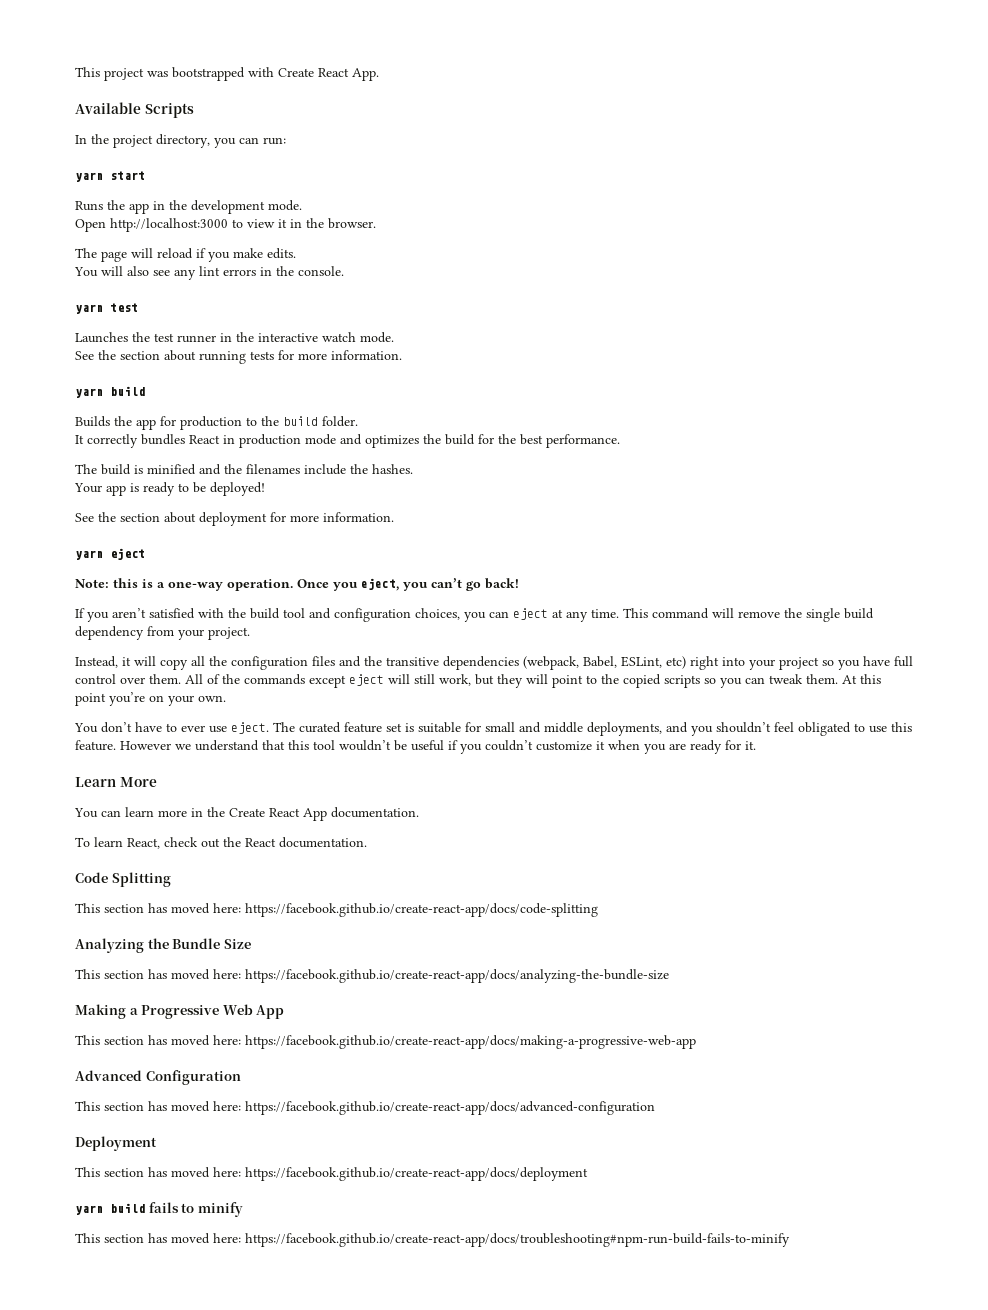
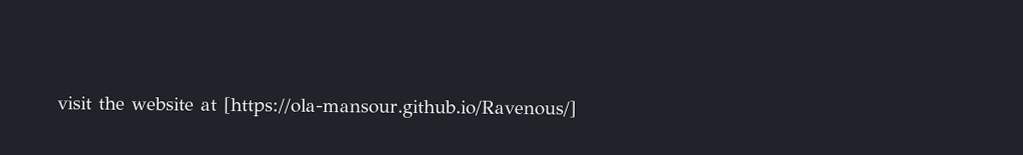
- This project was bootstrapped with Create React App.
- Available Scripts
- In the project directory, you can run:
- yarn start
- Runs the app in the development mode.
- Open http://localhost:3000 to view it in the browser.
- The page will reload if you make edits.
- You will also see any lint errors in the console.
- yarn test
- Launches the test runner in the interactive watch mode.
- See the section about running tests for more information.
- yarn build
- Builds the app for production to the build folder.
- It correctly bundles React in production mode and optimizes the build for the best performance.
- The build is minified and the filenames include the hashes.
- Your app is ready to be deployed!
- See the section about deployment for more information.
- yarn eject
- Note: this is a one-way operation. Once you eject, you can’t go back!
- If you aren’t satisfied with the build tool and configuration choices, you can eject at any time. This command will remove the single build dependency from your project.
- Instead, it will copy all the configuration files and the transitive dependencies (webpack, Babel, ESLint, etc) right into your project so you have full control over them. All of the commands except eject will still work, but they will point to the copied scripts so you can tweak them. At this point you’re on your own.
- You don’t have to ever use eject. The curated feature set is suitable for small and middle deployments, and you shouldn’t feel obligated to use this feature. However we understand that this tool wouldn’t be useful if you couldn’t customize it when you are ready for it.
- Learn More
- You can learn more in the Create React App documentation.
- To learn React, check out the React documentation.
- Code Splitting
- This section has moved here: https://facebook.github.io/create-react-app/docs/code-splitting
- Analyzing the Bundle Size
- This section has moved here: https://facebook.github.io/create-react-app/docs/analyzing-the-bundle-size
- Making a Progressive Web App
- This section has moved here: https://facebook.github.io/create-react-app/docs/making-a-progressive-web-app
- Advanced Configuration
- This section has moved here: https://facebook.github.io/create-react-app/docs/advanced-configuration
- Deployment
- This section has moved here: https://facebook.github.io/create-react-app/docs/deployment
- yarn build fails to minify
- This section has moved here: https://facebook.github.io/create-react-app/docs/troubleshooting#npm-run-build-fails-to-minify
+ visit the website at [https://ola-mansour.github.io/Ravenous/]

